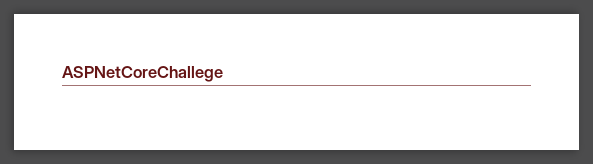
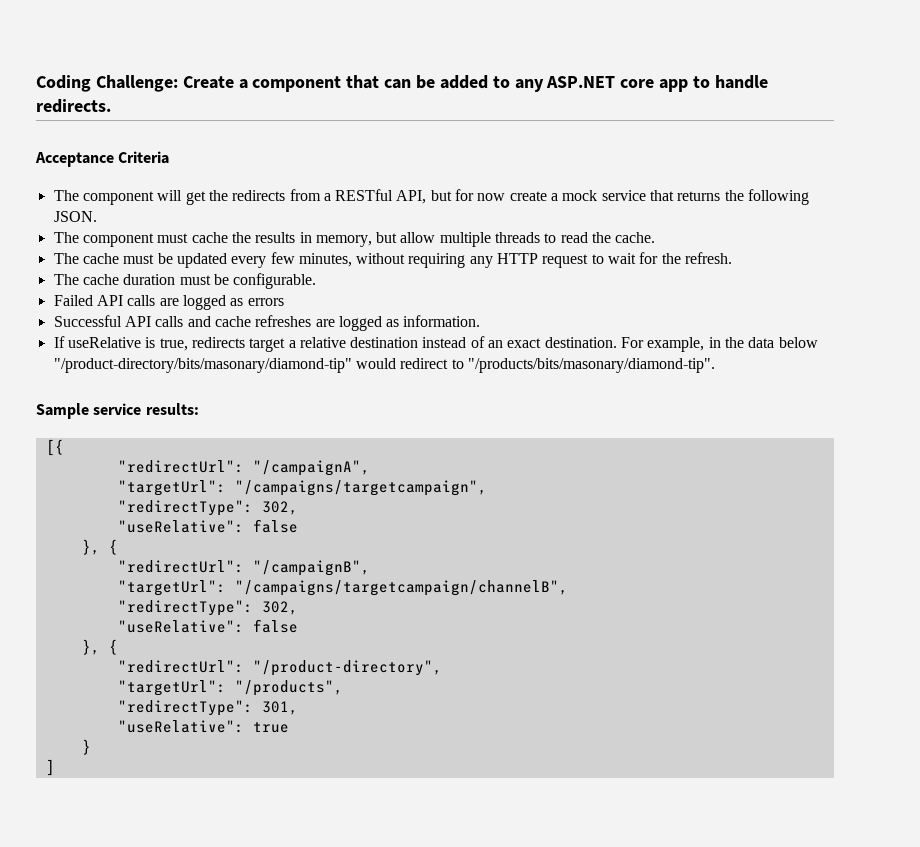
- ASPNetCoreChallege
+ Coding Challenge: Create a component that can be added to any ASP.NET core app to handle redirects.
+ Acceptance Criteria
+ The component will get the redirects from a RESTful API, but for now create a mock service that returns the following JSON.
+ The component must cache the results in memory, but allow multiple threads to read the cache.
+ The cache must be updated every few minutes, without requiring any HTTP request to wait for the refresh.
+ The cache duration must be configurable.
+ Failed API calls are logged as errors
+ Successful API calls and cache refreshes are logged as information.
+ If useRelative is true, redirects target a relative destination instead of an exact destination. For example, in the data below "/product-directory/bits/masonary/diamond-tip" would redirect to "/products/bits/masonary/diamond-tip".
+ Sample service results:
+ [{
+ "redirectUrl": "/campaignA",
+ "targetUrl": "/campaigns/targetcampaign",
+ "redirectType": 302,
+ "useRelative": false
+ }, {
+ "redirectUrl": "/campaignB",
+ "targetUrl": "/campaigns/targetcampaign/channelB",
+ "redirectType": 302,
+ "useRelative": false
+ }, {
+ "redirectUrl": "/product-directory",
+ "targetUrl": "/products",
+ "redirectType": 301,
+ "useRelative": true
+ }
+ ]

